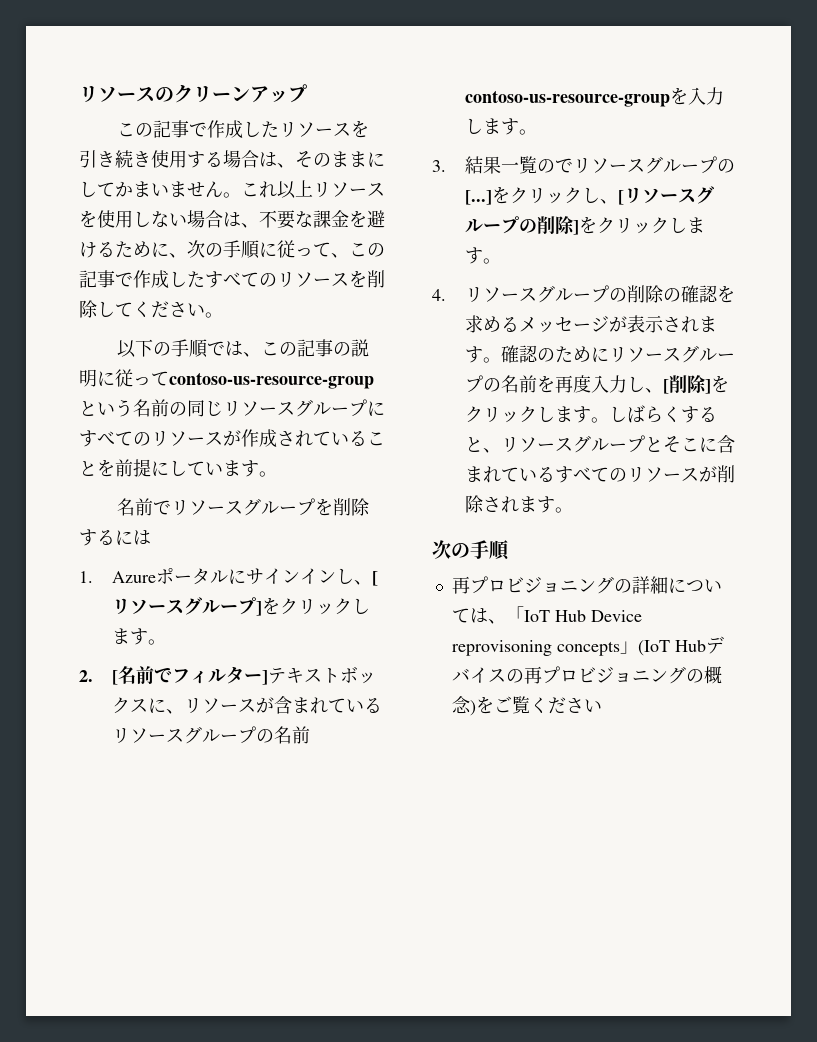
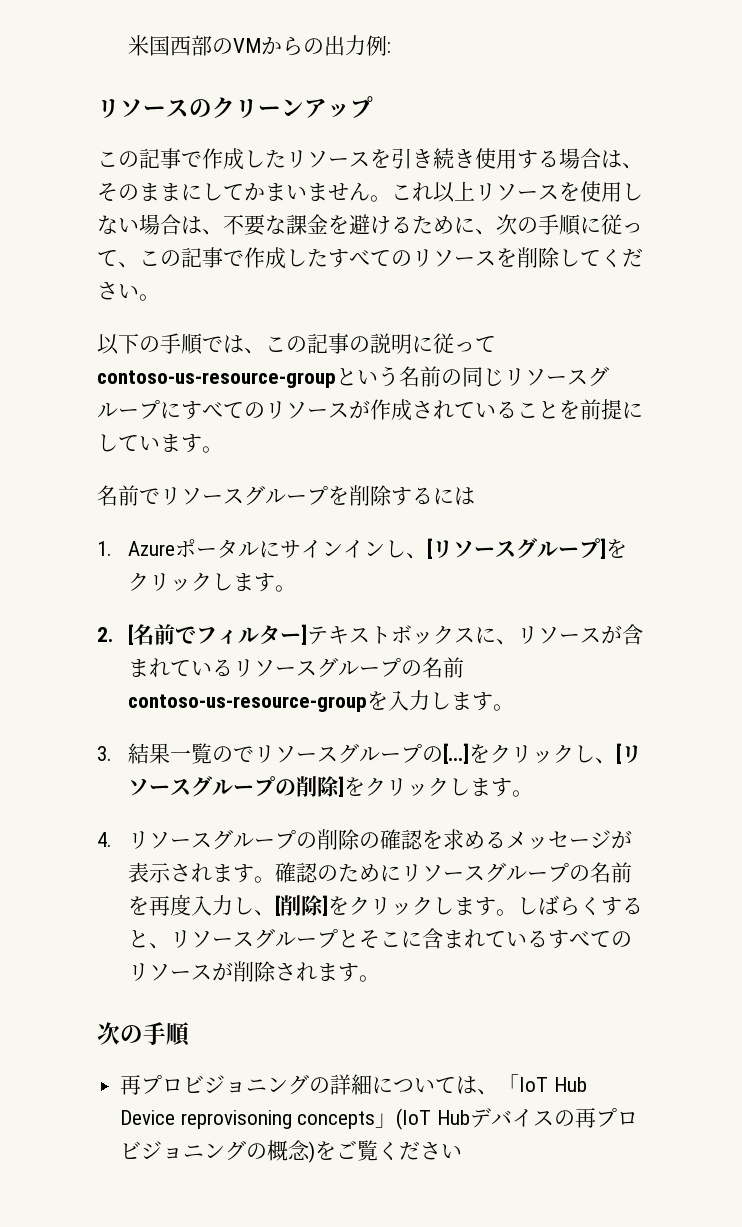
+ 米国西部のVMからの出力例:

